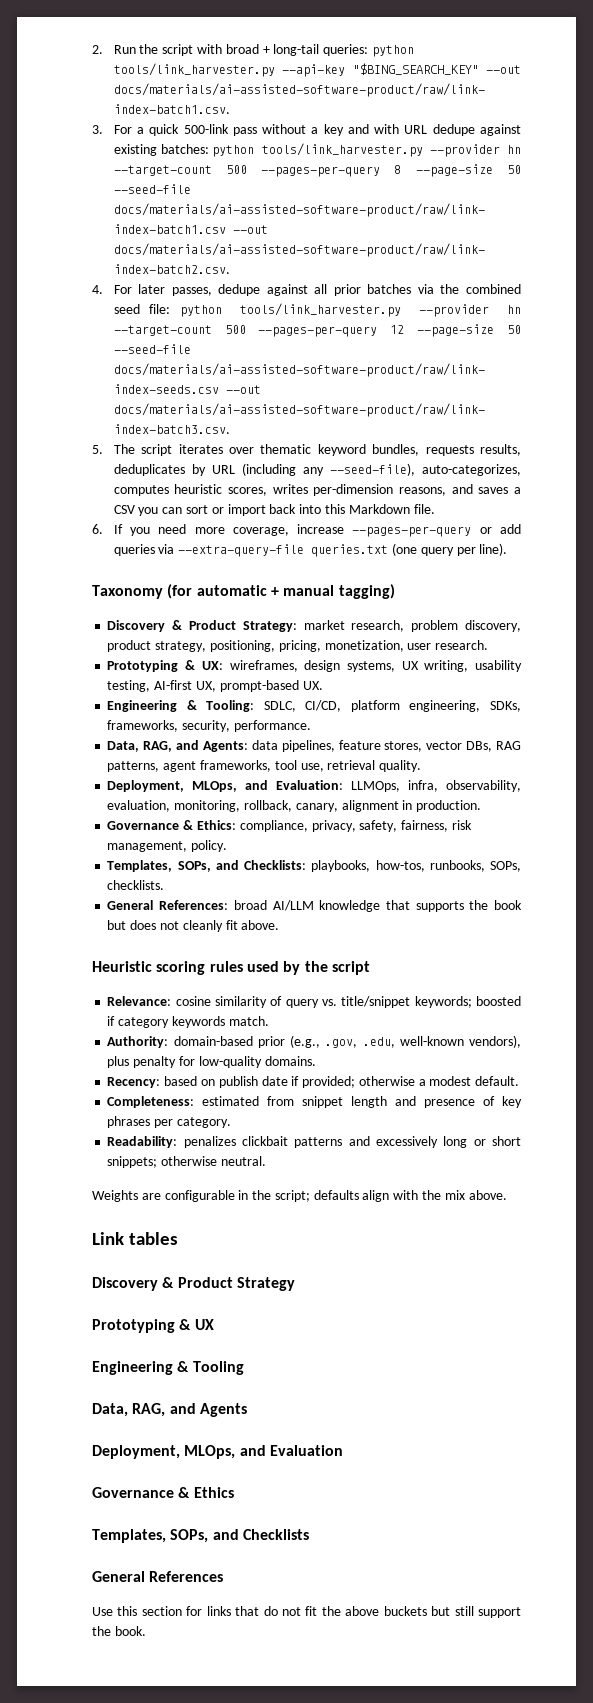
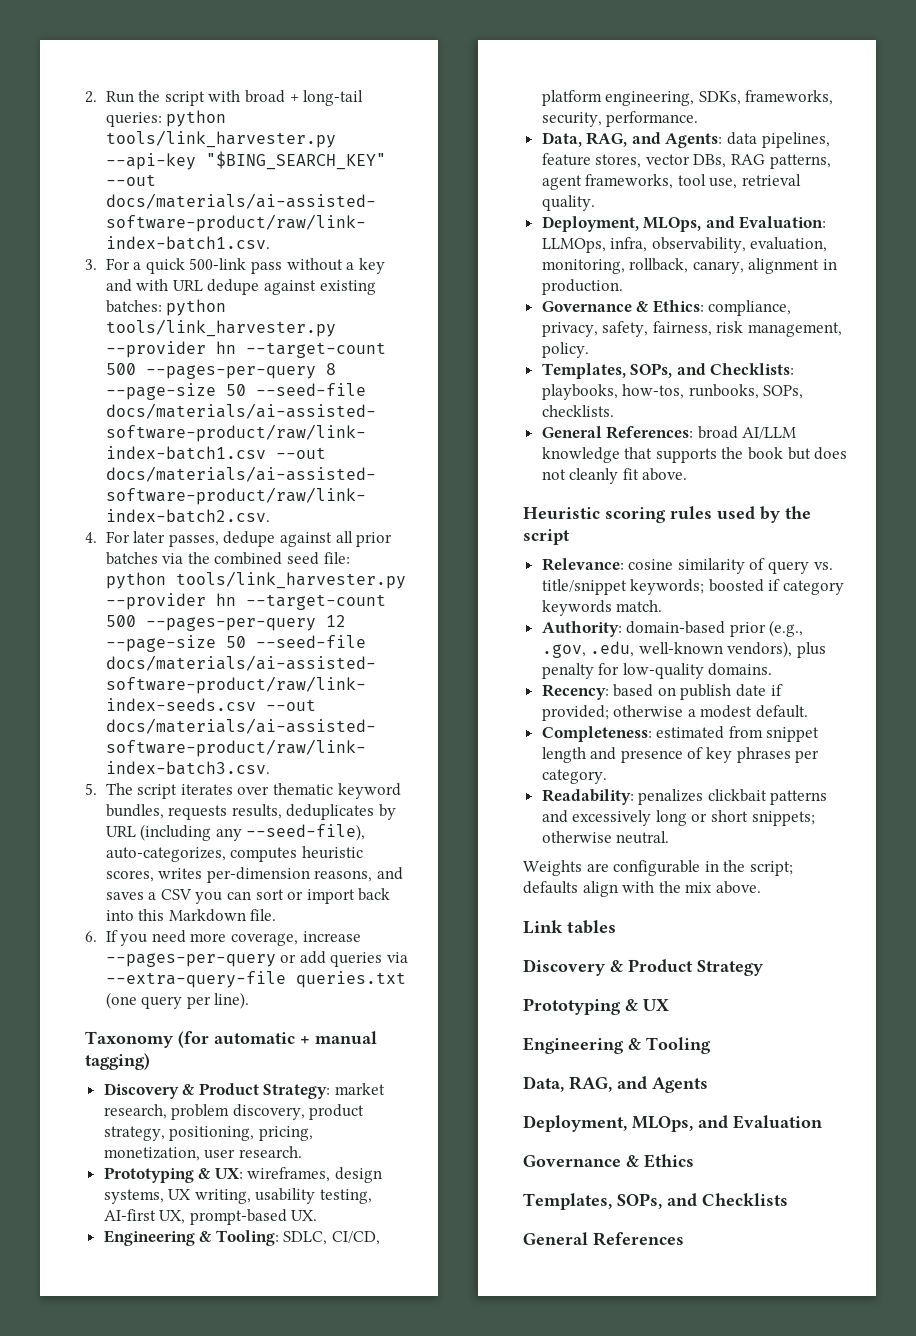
- Use this section for links that do not fit the above buckets but still support the book.

